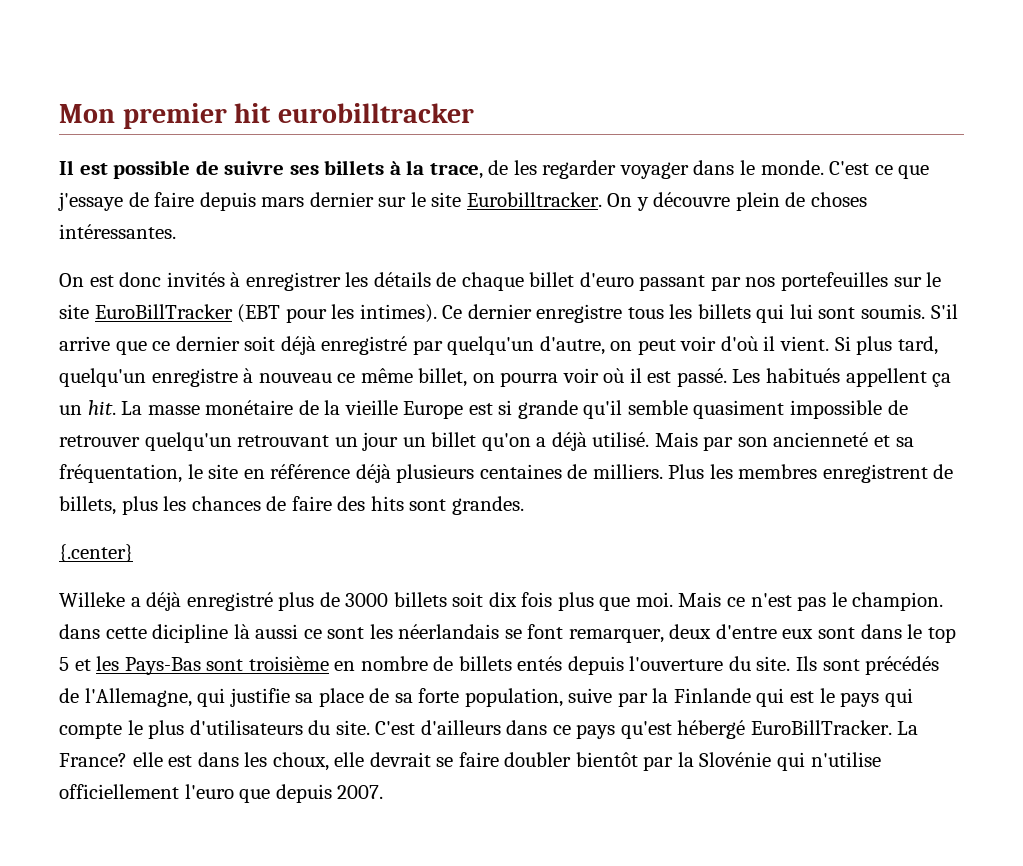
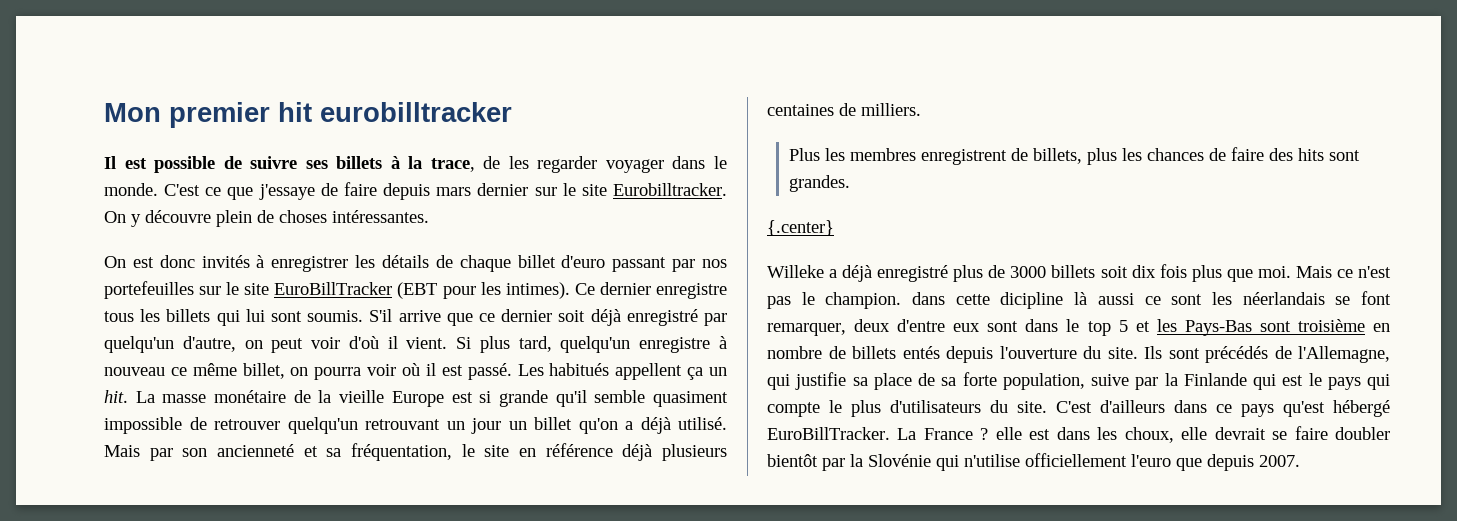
- Mais par son ancienneté et sa fréquentation, le site en référence déjà plusieurs centaines de milliers. Plus les membres enregistrent de billets, plus les chances de faire des hits sont grandes.
+ Mais par son ancienneté et sa fréquentation, le site en référence déjà plusieurs centaines de milliers.
+ Plus les membres enregistrent de billets, plus les chances de faire des hits sont grandes.
- La France? elle est dans les choux, elle devrait se faire doubler bientôt par la Slovénie qui n'utilise officiellement l'euro que depuis 2007.
+ La France ? elle est dans les choux, elle devrait se faire doubler bientôt par la Slovénie qui n'utilise officiellement l'euro que depuis 2007.

